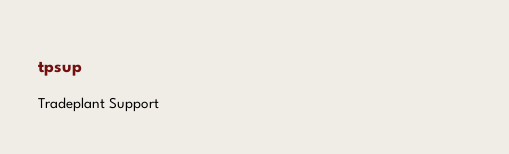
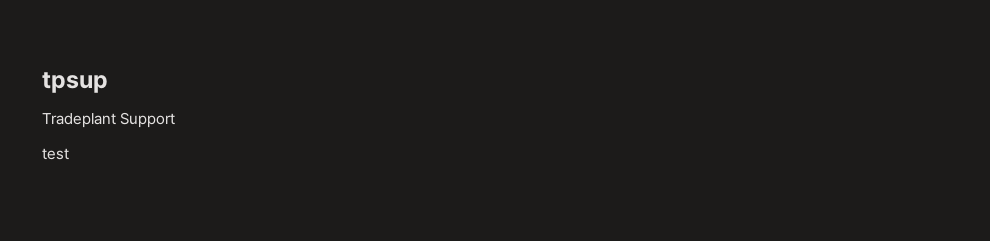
+ test

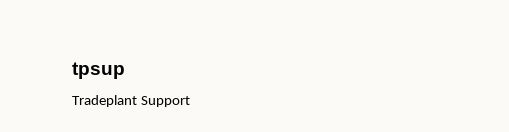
- test

